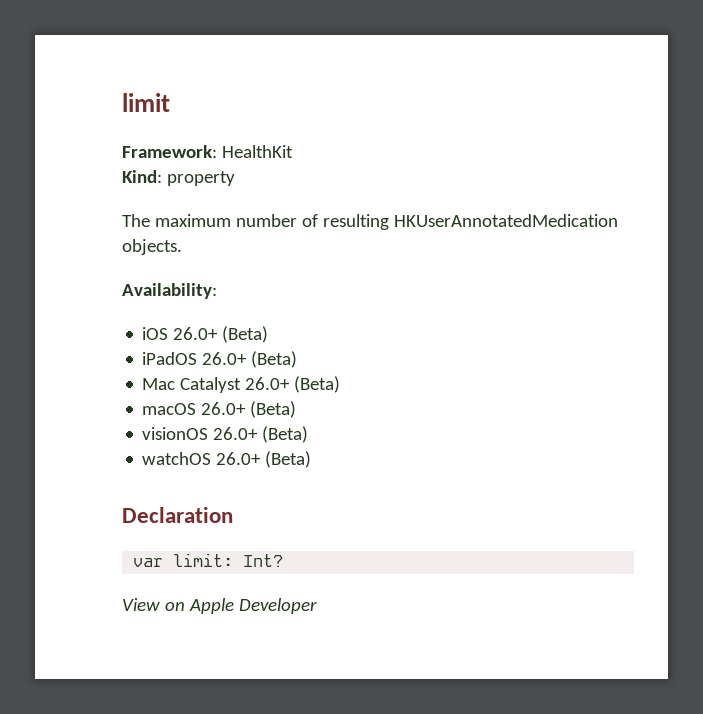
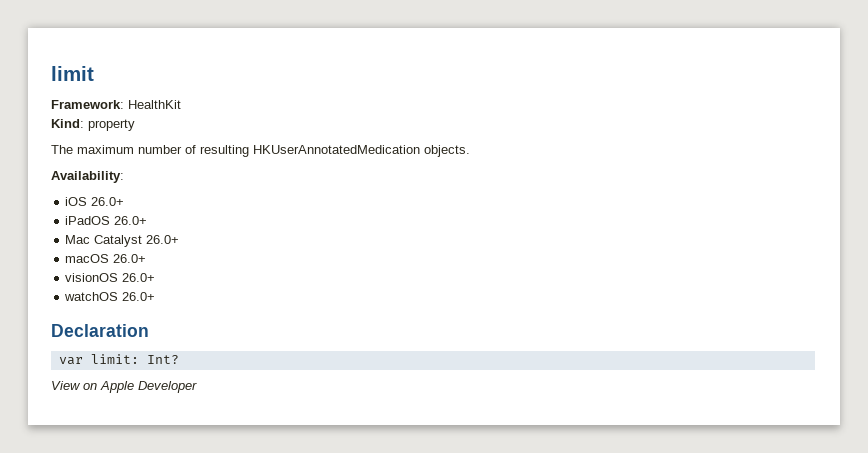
- iOS 26.0+ (Beta)
+ iOS 26.0+
- iPadOS 26.0+ (Beta)
+ iPadOS 26.0+
- Mac Catalyst 26.0+ (Beta)
+ Mac Catalyst 26.0+
- macOS 26.0+ (Beta)
+ macOS 26.0+
- visionOS 26.0+ (Beta)
+ visionOS 26.0+
- watchOS 26.0+ (Beta)
+ watchOS 26.0+

